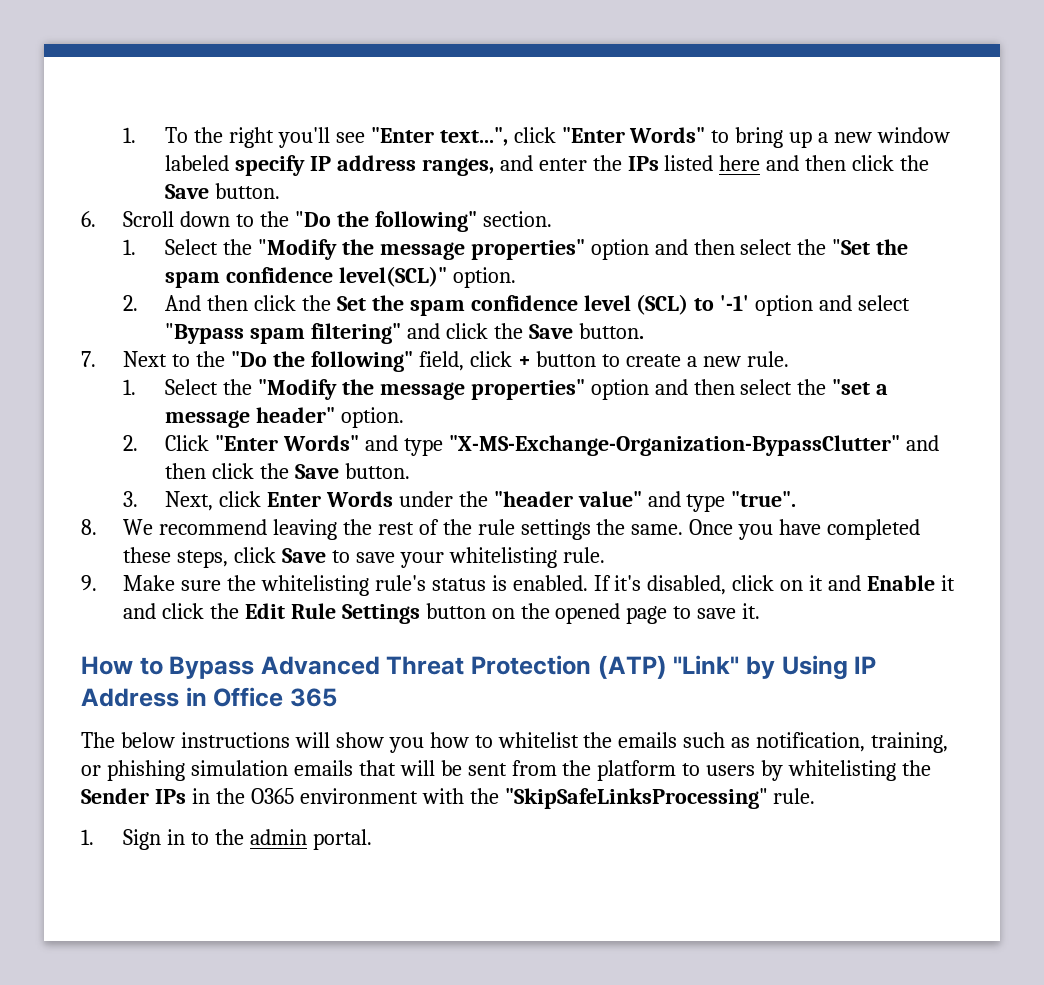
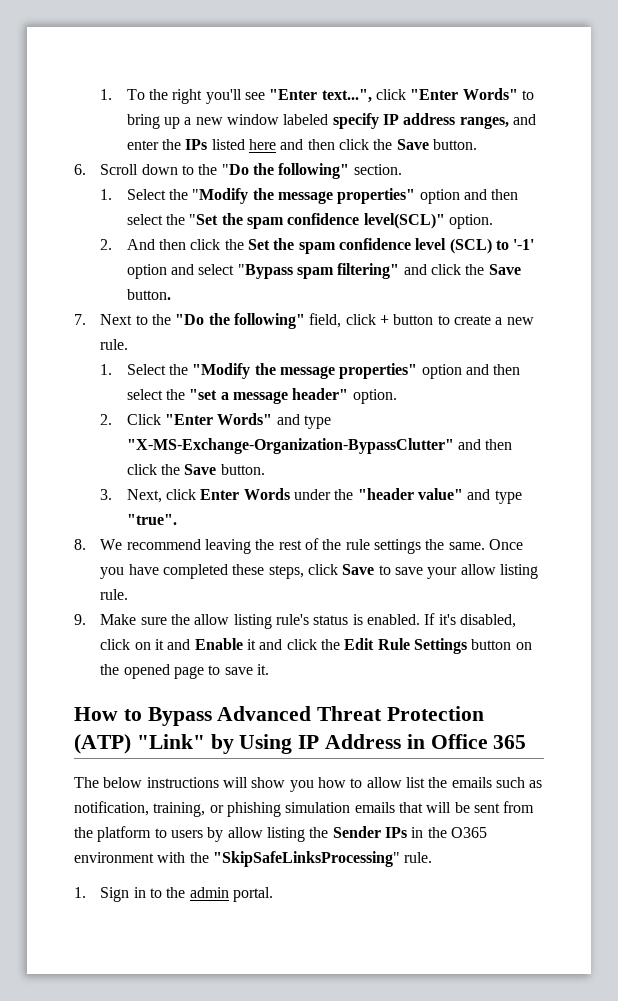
- Once you have completed these steps, click Save to save your whitelisting rule.
+ Once you have completed these steps, click Save to save your allow listing rule.
- 9. Make sure the whitelisting rule's status is enabled.
+ 9. Make sure the allow listing rule's status is enabled.
- The below instructions will show you how to whitelist the emails such as notification, training, or phishing simulation emails that will be sent from the platform to users by whitelisting the Sender IPs in the O365 environment with the "SkipSafeLinksProcessing" rule.
+ The below instructions will show you how to allow list the emails such as notification, training, or phishing simulation emails that will be sent from the platform to users by allow listing the Sender IPs in the O365 environment with the "SkipSafeLinksProcessing" rule.

